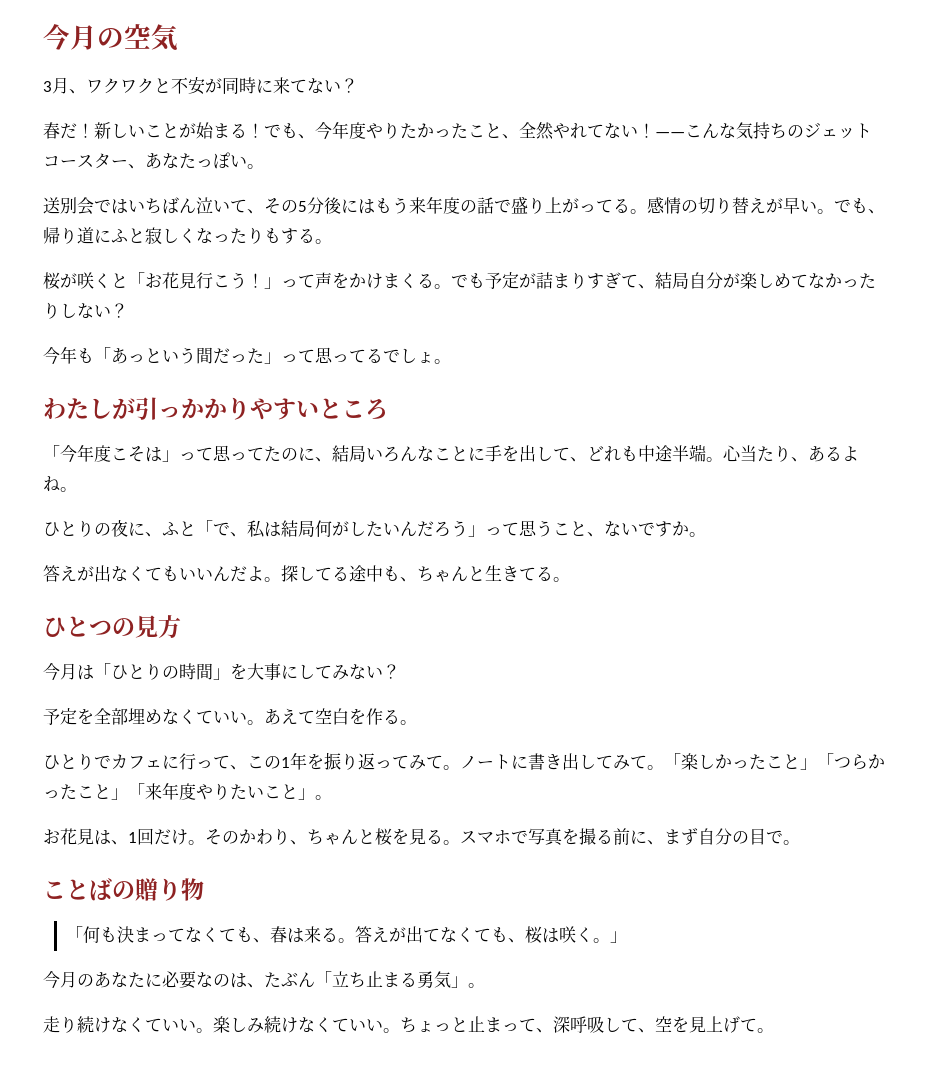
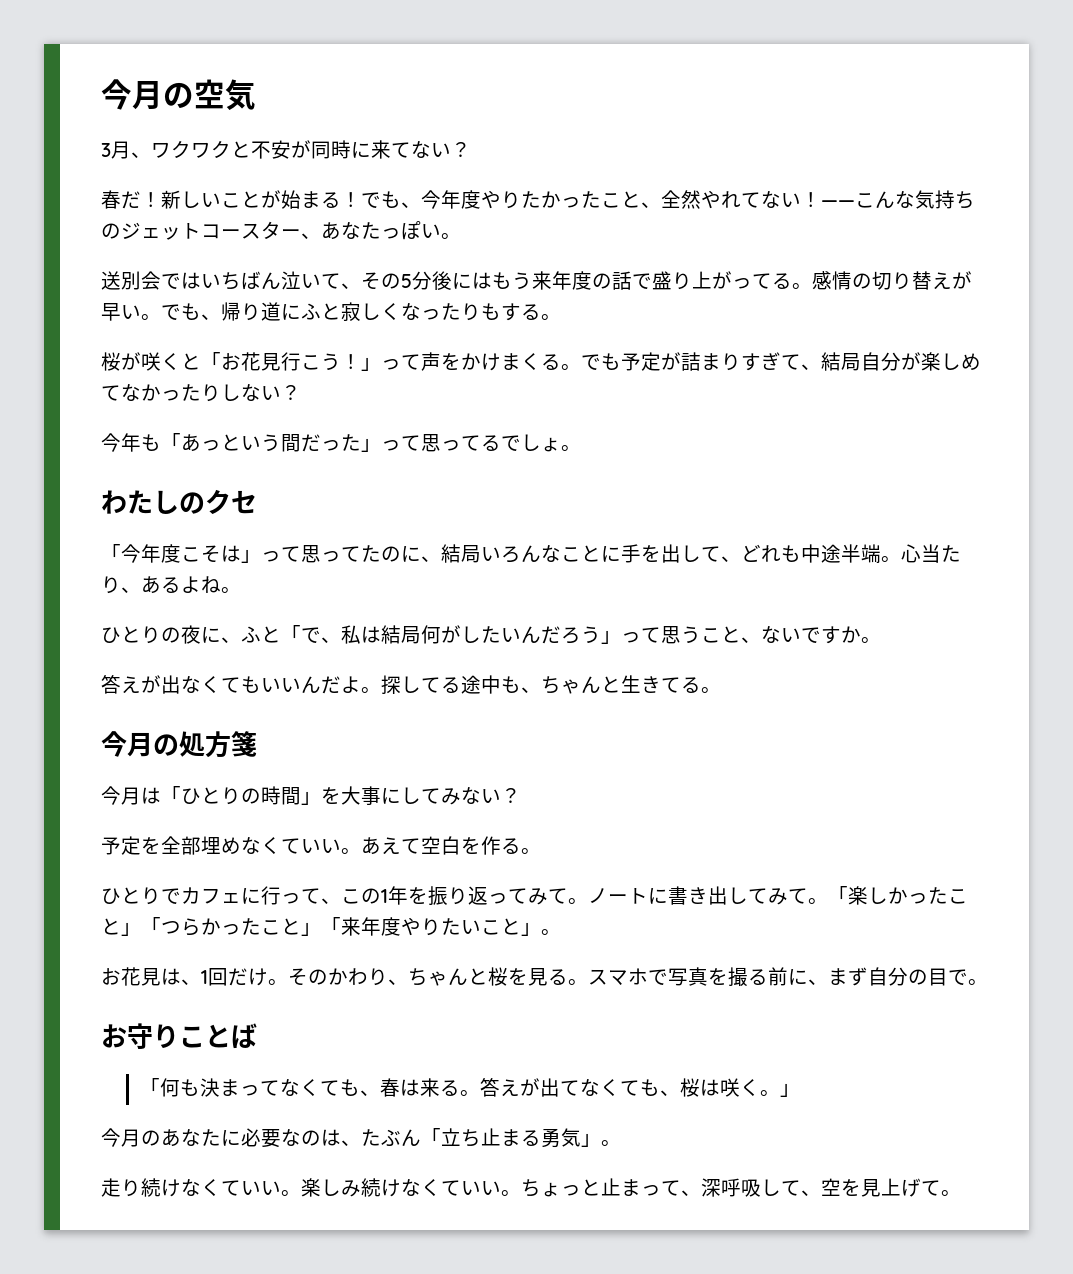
- わたしが引っかかりやすいところ
+ わたしのクセ
- ひとつの見方
+ 今月の処方箋
- ことばの贈り物
+ お守りことば

